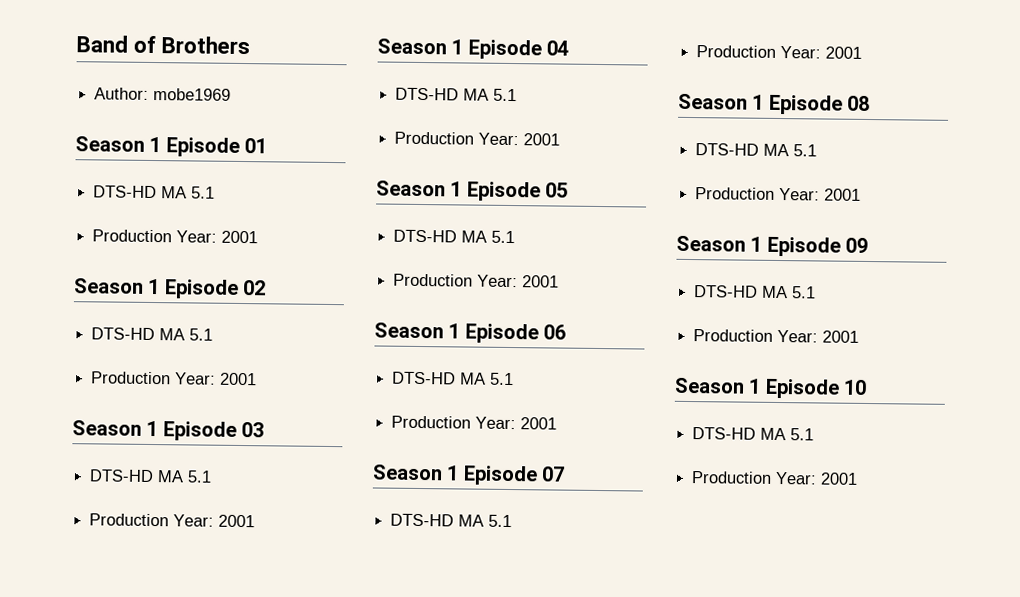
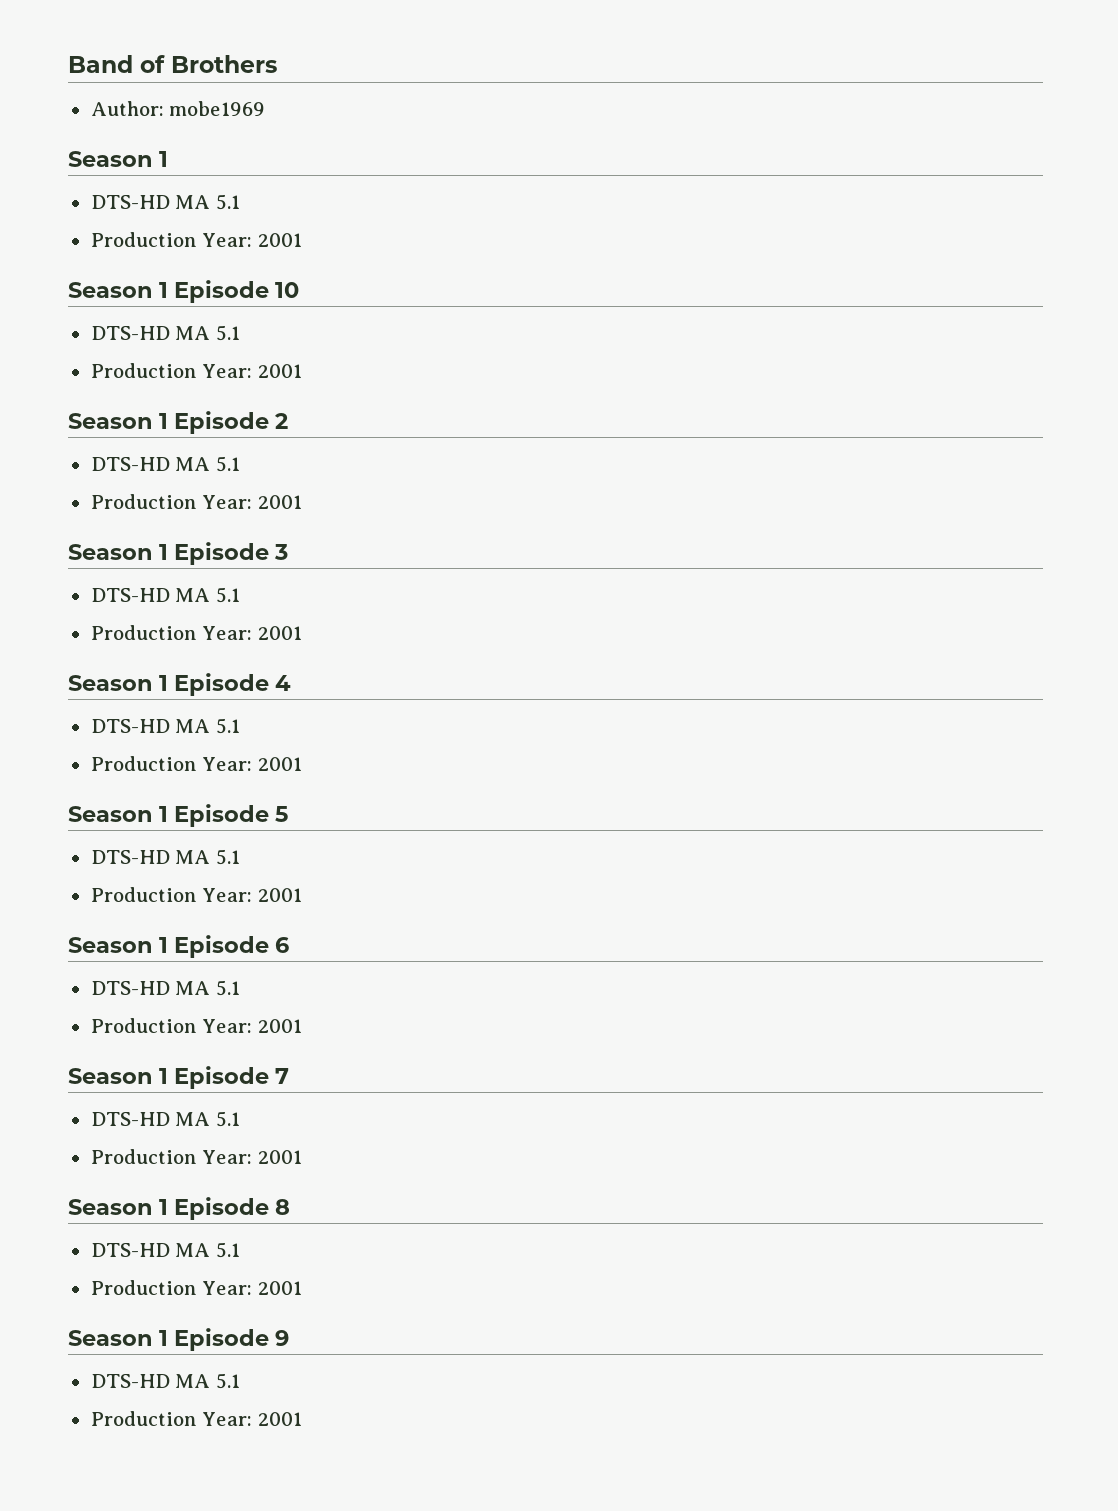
  Author: mobe1969
- Season 1 Episode 01
- DTS-HD MA 5.1
- Production Year: 2001
- Season 1 Episode 02
- DTS-HD MA 5.1
- Production Year: 2001
- Season 1 Episode 03
- DTS-HD MA 5.1
- Production Year: 2001
- Season 1 Episode 04
- DTS-HD MA 5.1
- Production Year: 2001
- Season 1 Episode 05
- DTS-HD MA 5.1
- Production Year: 2001
- Season 1 Episode 06
- DTS-HD MA 5.1
- Production Year: 2001
- Season 1 Episode 07
- DTS-HD MA 5.1
- Production Year: 2001
- Season 1 Episode 08
- DTS-HD MA 5.1
- Production Year: 2001
- Season 1 Episode 09
+ Season 1
+ Season 1 Episode 2
+ DTS-HD MA 5.1
+ Production Year: 2001
+ Season 1 Episode 3
+ DTS-HD MA 5.1
+ Production Year: 2001
+ Season 1 Episode 4
+ DTS-HD MA 5.1
+ Production Year: 2001
+ Season 1 Episode 5
+ DTS-HD MA 5.1
+ Production Year: 2001
+ Season 1 Episode 6
+ DTS-HD MA 5.1
+ Production Year: 2001
+ Season 1 Episode 7
+ DTS-HD MA 5.1
+ Production Year: 2001
+ Season 1 Episode 8
+ DTS-HD MA 5.1
+ Production Year: 2001
+ Season 1 Episode 9
+ DTS-HD MA 5.1
+ Production Year: 2001

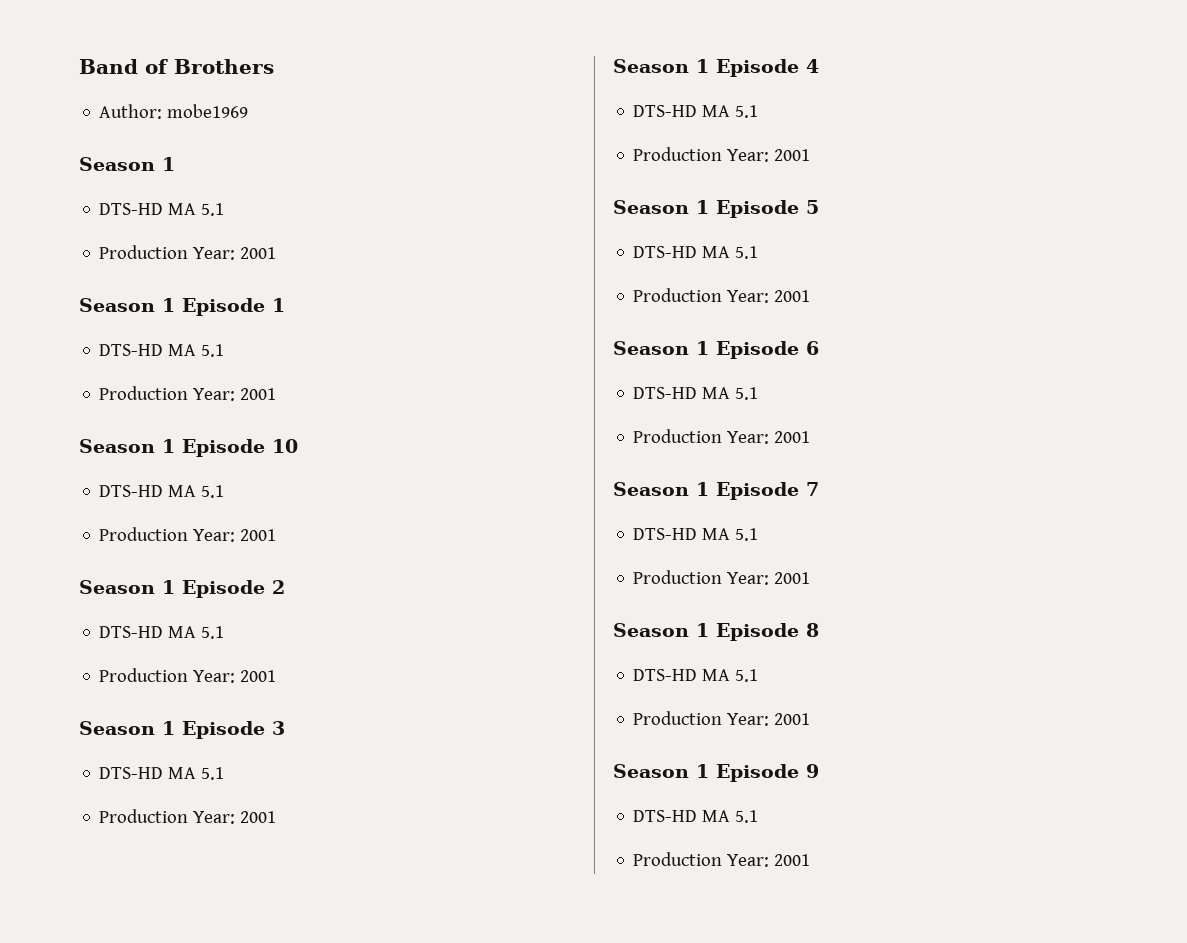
+ Season 1 Episode 1
+ DTS-HD MA 5.1
+ Production Year: 2001

